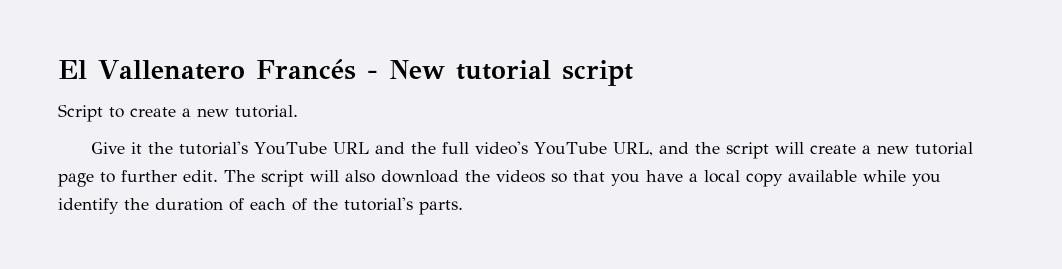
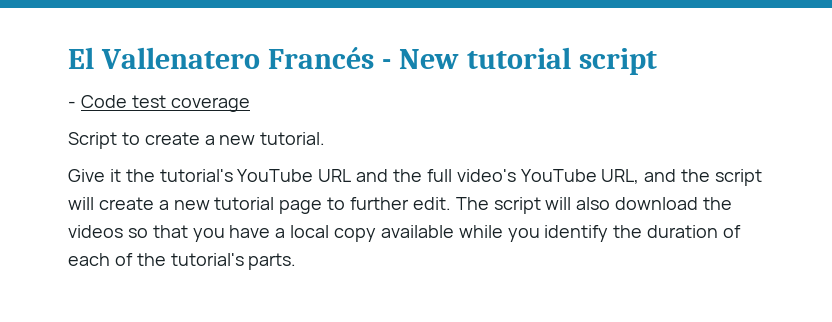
+ - Code test coverage

